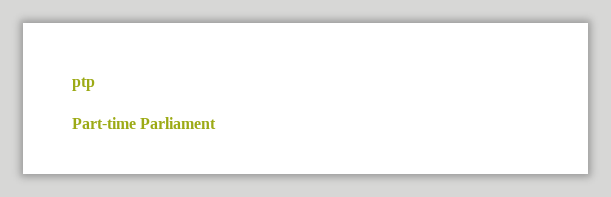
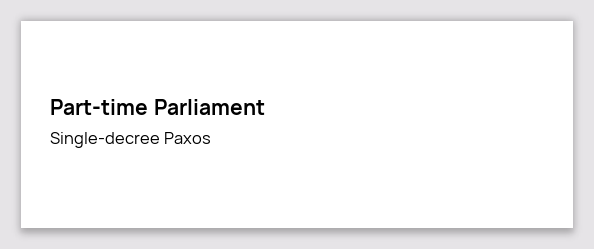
- ptp
+ Single-decree Paxos

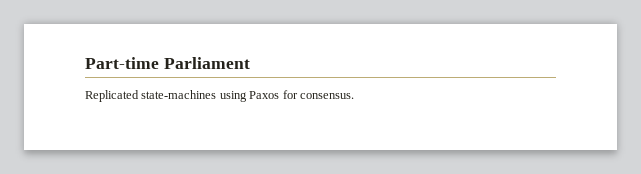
- Single-decree Paxos
+ Replicated state-machines using Paxos for consensus.

